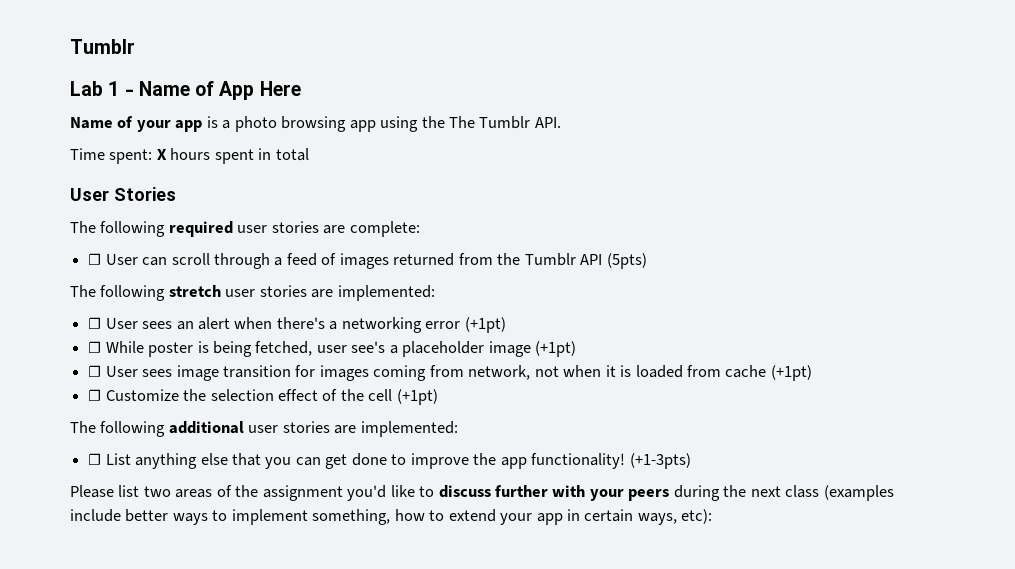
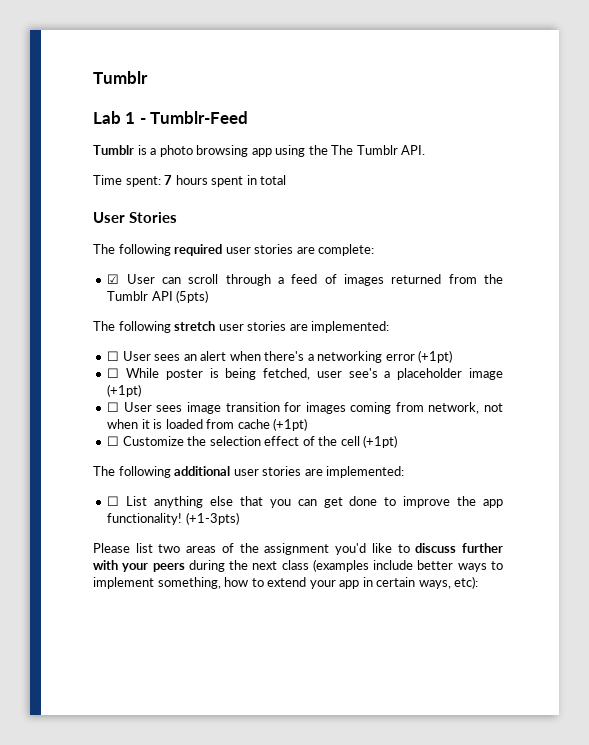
- Lab 1 - Name of App Here
- Name of your app is a photo browsing app using the The Tumblr API.
+ Lab 1 - Tumblr-Feed
+ Tumblr is a photo browsing app using the The Tumblr API.
- Time spent: X hours spent in total
+ Time spent: 7 hours spent in total
- ☐ User can scroll through a feed of images returned from the Tumblr API (5pts)
+ ☑ User can scroll through a feed of images returned from the Tumblr API (5pts)

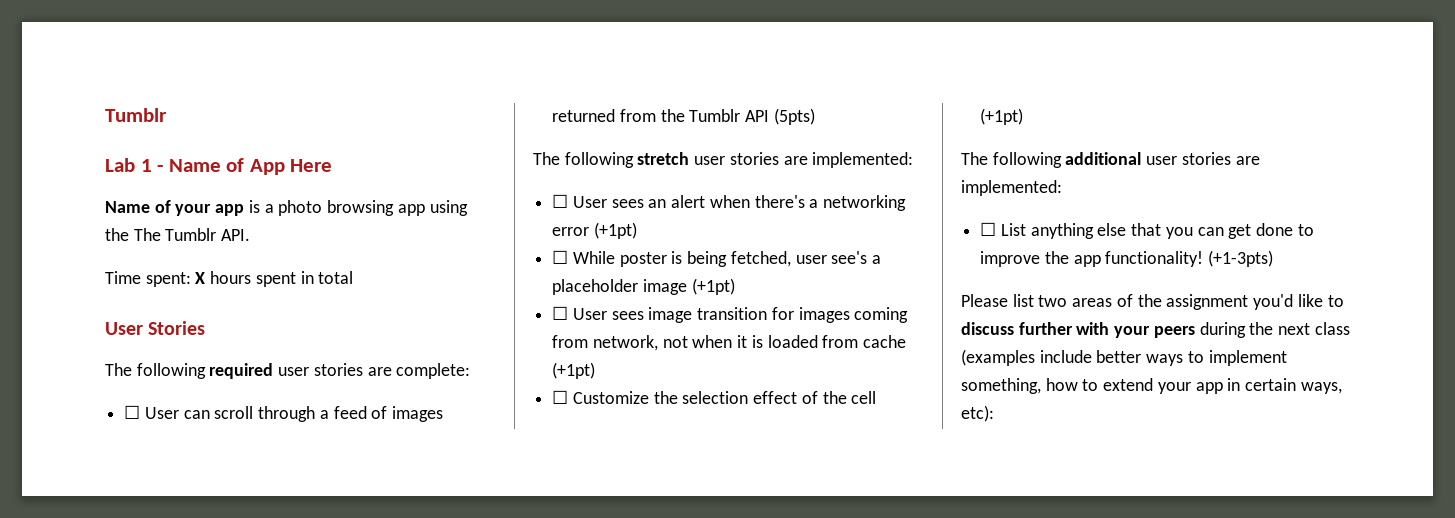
- Lab 1 - Tumblr-Feed
- Tumblr is a photo browsing app using the The Tumblr API.
+ Lab 1 - Name of App Here
+ Name of your app is a photo browsing app using the The Tumblr API.
- Time spent: 7 hours spent in total
+ Time spent: X hours spent in total
- ☑ User can scroll through a feed of images returned from the Tumblr API (5pts)
+ ☐ User can scroll through a feed of images returned from the Tumblr API (5pts)

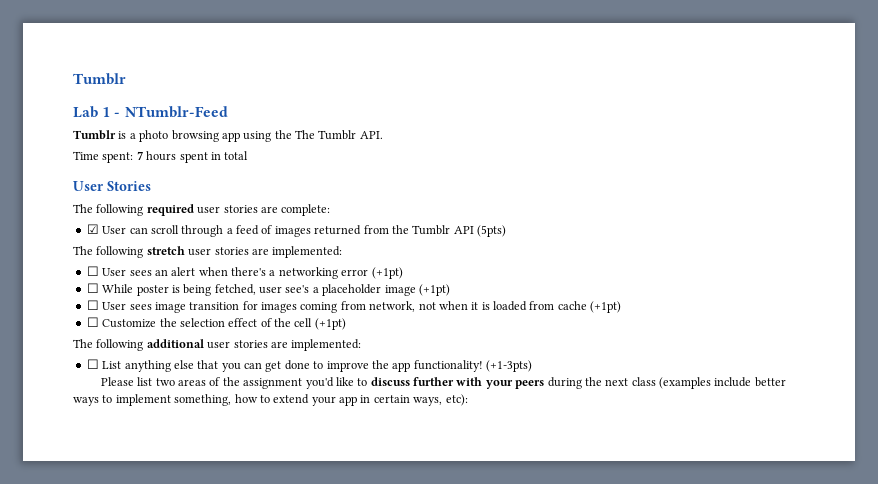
- Lab 1 - Name of App Here
- Name of your app is a photo browsing app using the The Tumblr API.
+ Lab 1 - NTumblr-Feed
+ Tumblr is a photo browsing app using the The Tumblr API.
- Time spent: X hours spent in total
+ Time spent: 7 hours spent in total
- ☐ User can scroll through a feed of images returned from the Tumblr API (5pts)
+ ☑ User can scroll through a feed of images returned from the Tumblr API (5pts)

